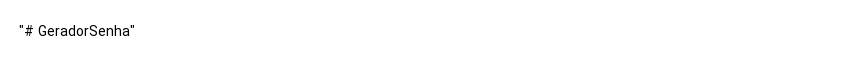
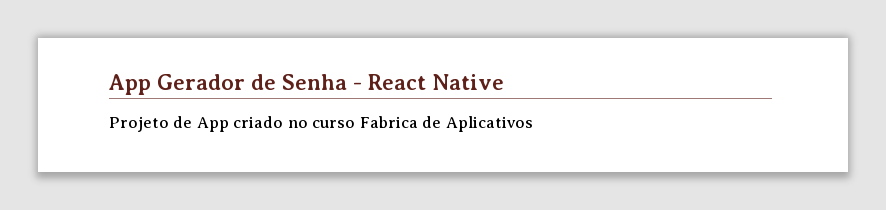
- "# GeradorSenha"
+ App Gerador de Senha - React Native
+ Projeto de App criado no curso Fabrica de Aplicativos

